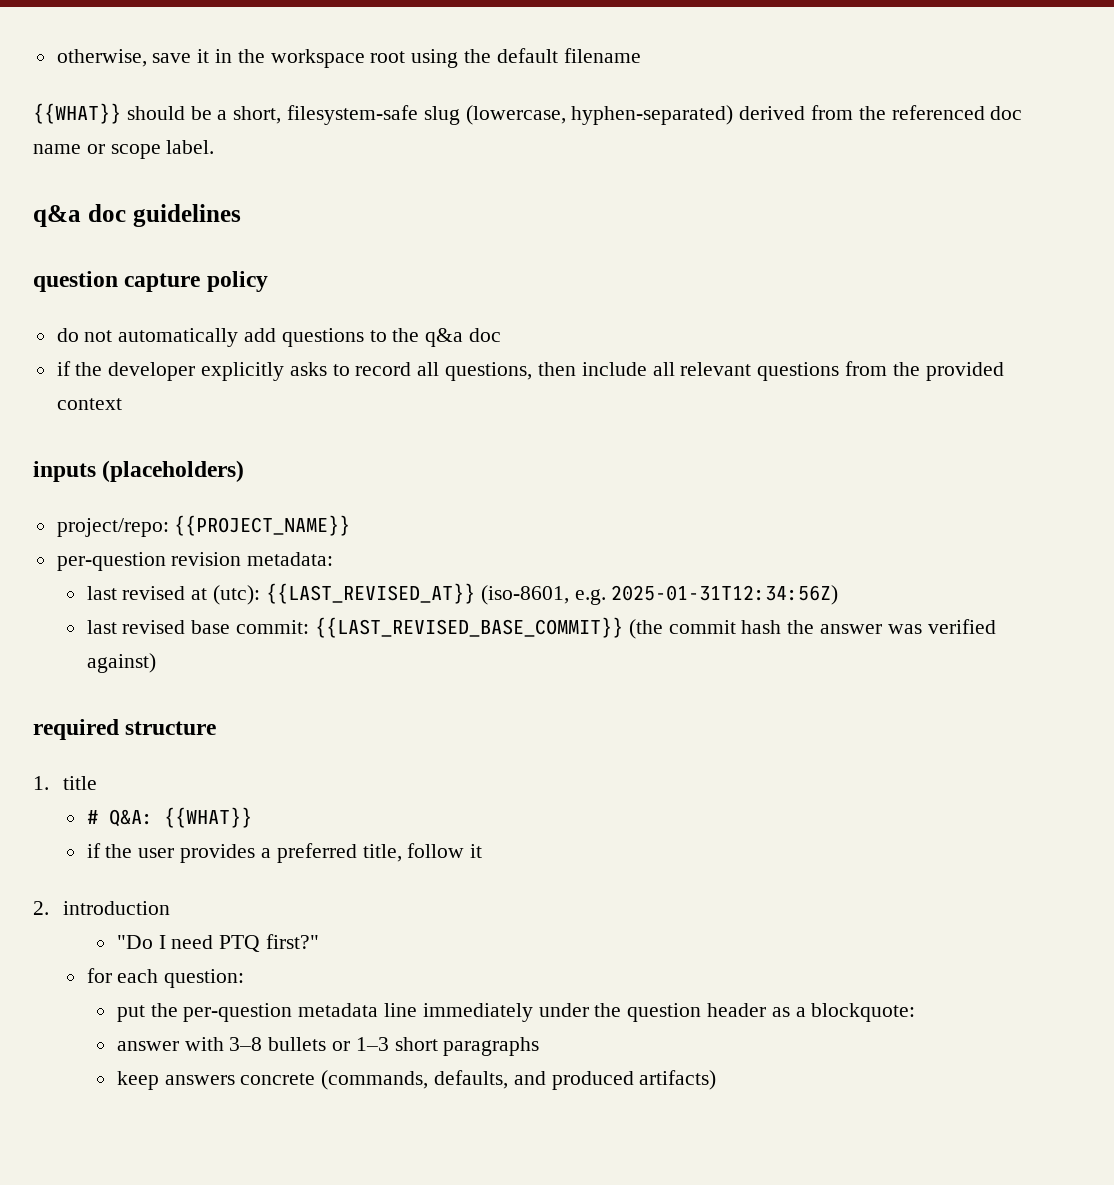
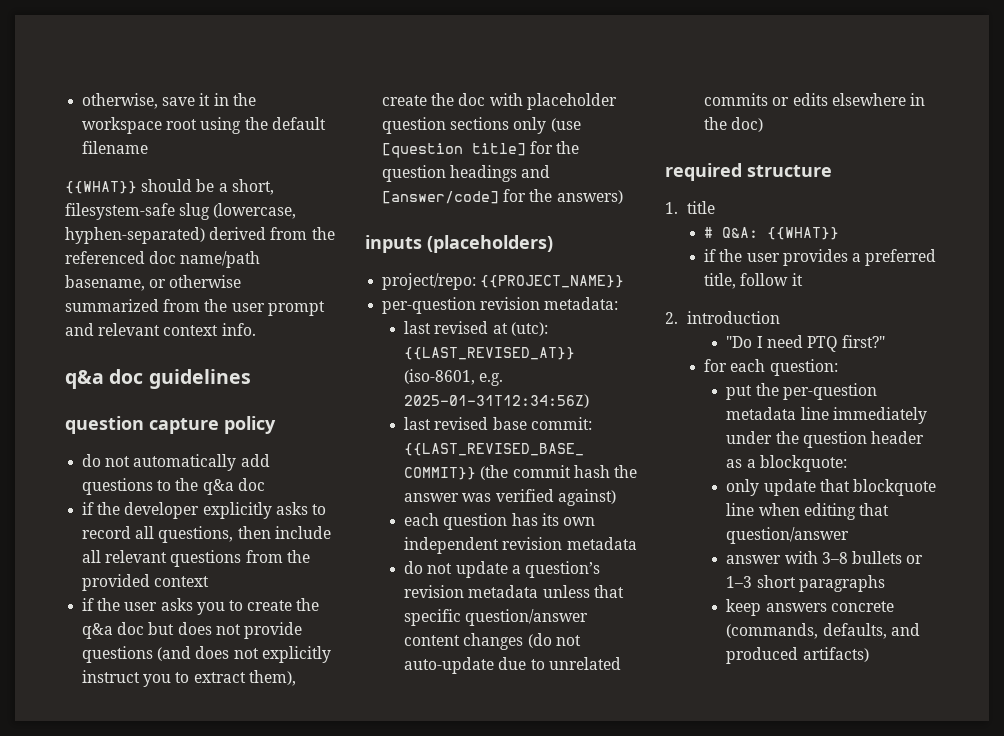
- {{WHAT}} should be a short, filesystem-safe slug (lowercase, hyphen-separated) derived from the referenced doc name or scope label.
+ {{WHAT}} should be a short, filesystem-safe slug (lowercase, hyphen-separated) derived from the referenced doc name/path basename, or otherwise summarized from the user prompt and relevant context info.
+ if the user asks you to create the q&a doc but does not provide questions (and does not explicitly instruct you to extract them), create the doc with placeholder question sections only (use [question title] for the question headings and [answer/code] for the answers)
+ each question has its own independent revision metadata
+ do not update a question’s revision metadata unless that specific question/answer content changes (do not auto-update due to unrelated commits or edits elsewhere in the doc)
+ only update that blockquote line when editing that question/answer

